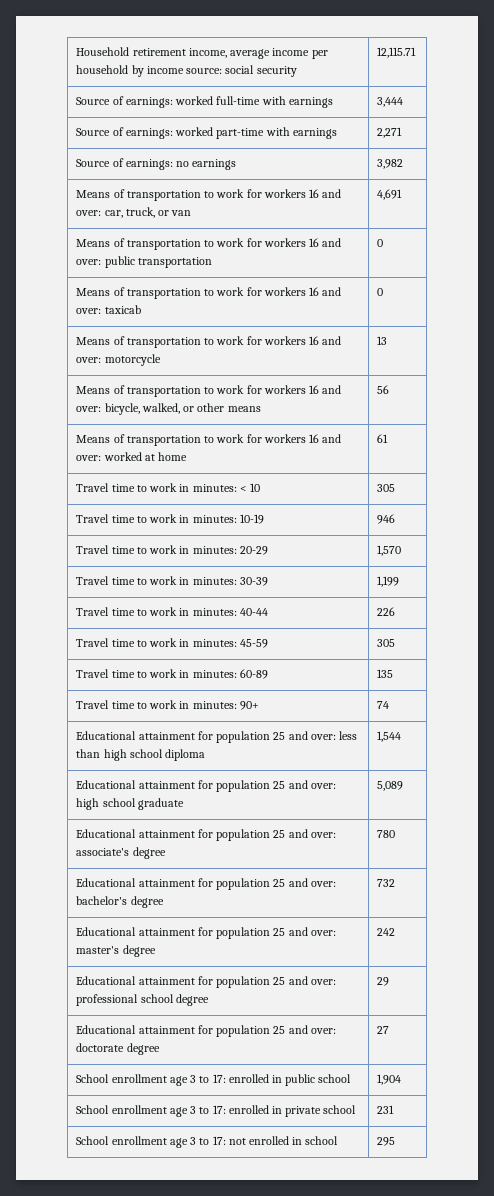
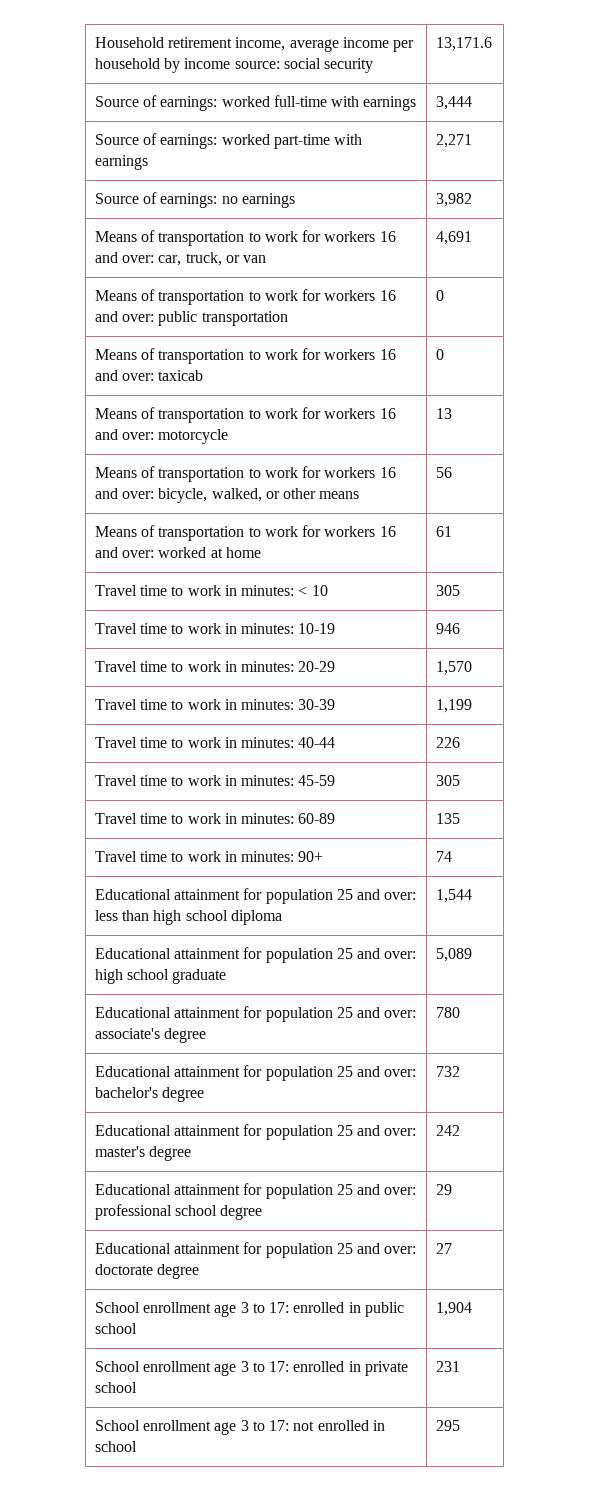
- Household retirement income, average income per household by income source: social security | 12,115.71
+ Household retirement income, average income per household by income source: social security | 13,171.6

